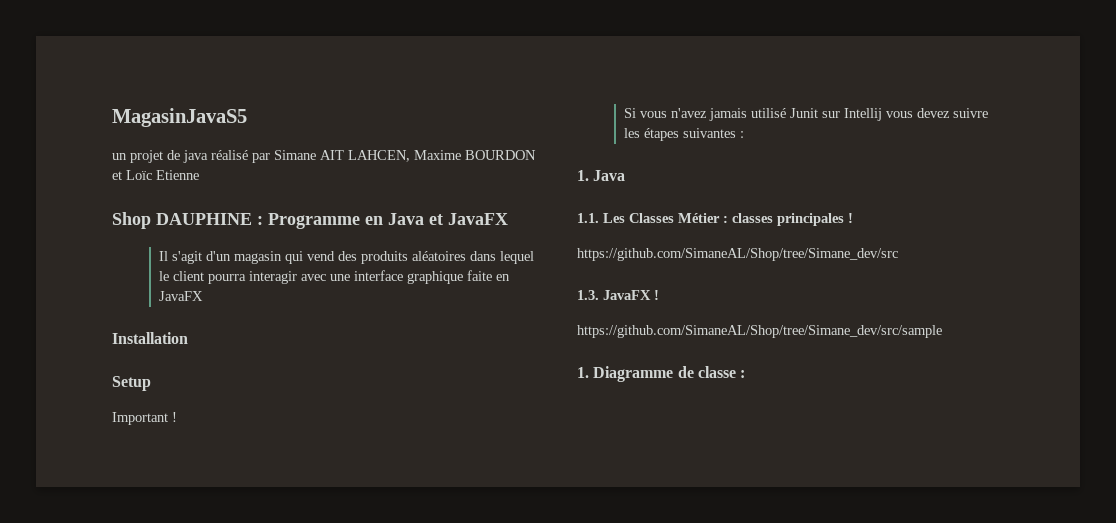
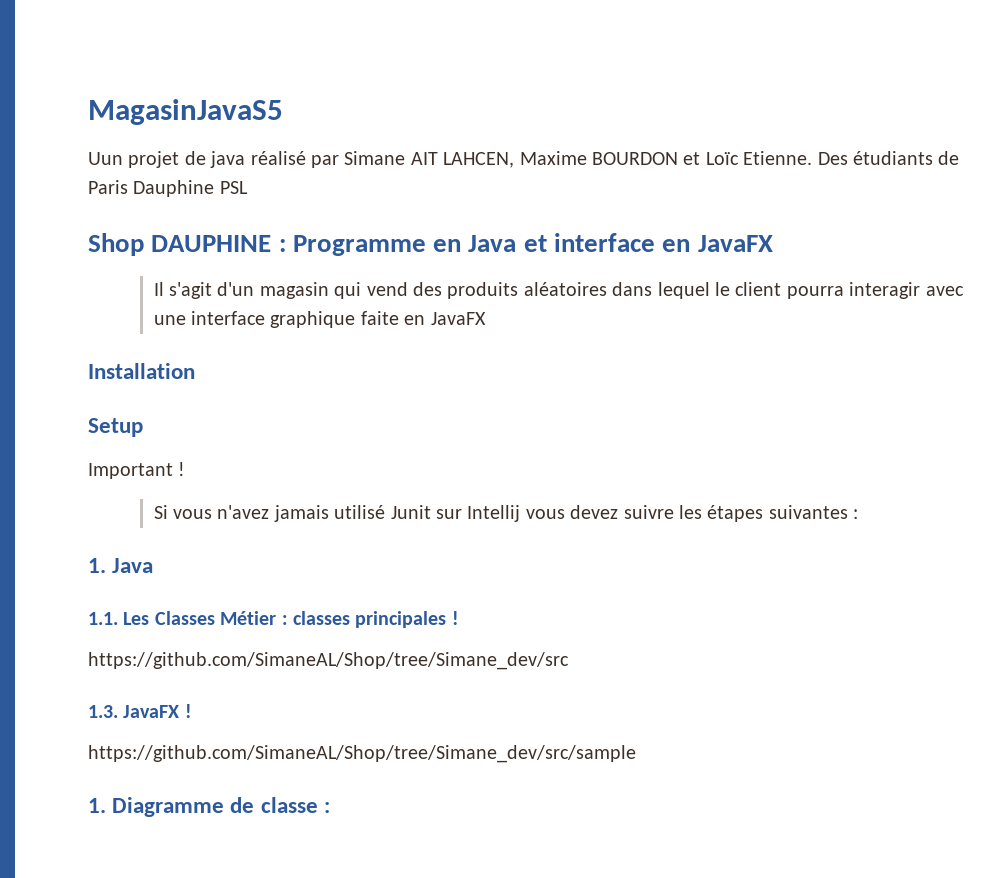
- un projet de java réalisé par Simane AIT LAHCEN, Maxime BOURDON et Loïc Etienne
+ Uun projet de java réalisé par Simane AIT LAHCEN, Maxime BOURDON et Loïc Etienne. Des étudiants de Paris Dauphine PSL
- Shop DAUPHINE : Programme en Java et JavaFX
+ Shop DAUPHINE : Programme en Java et interface en JavaFX

